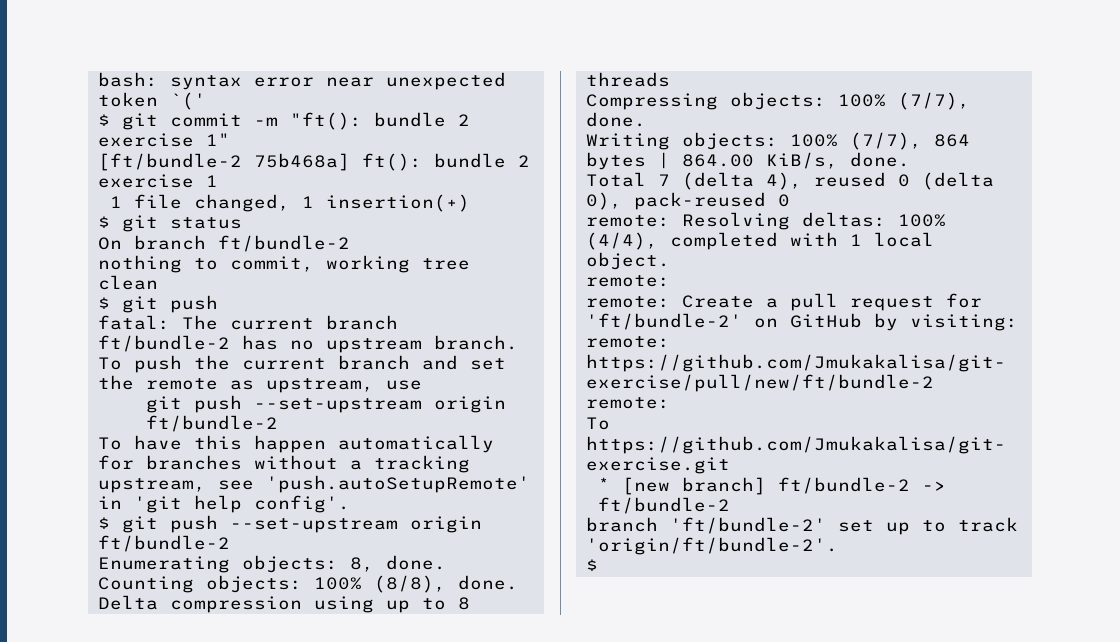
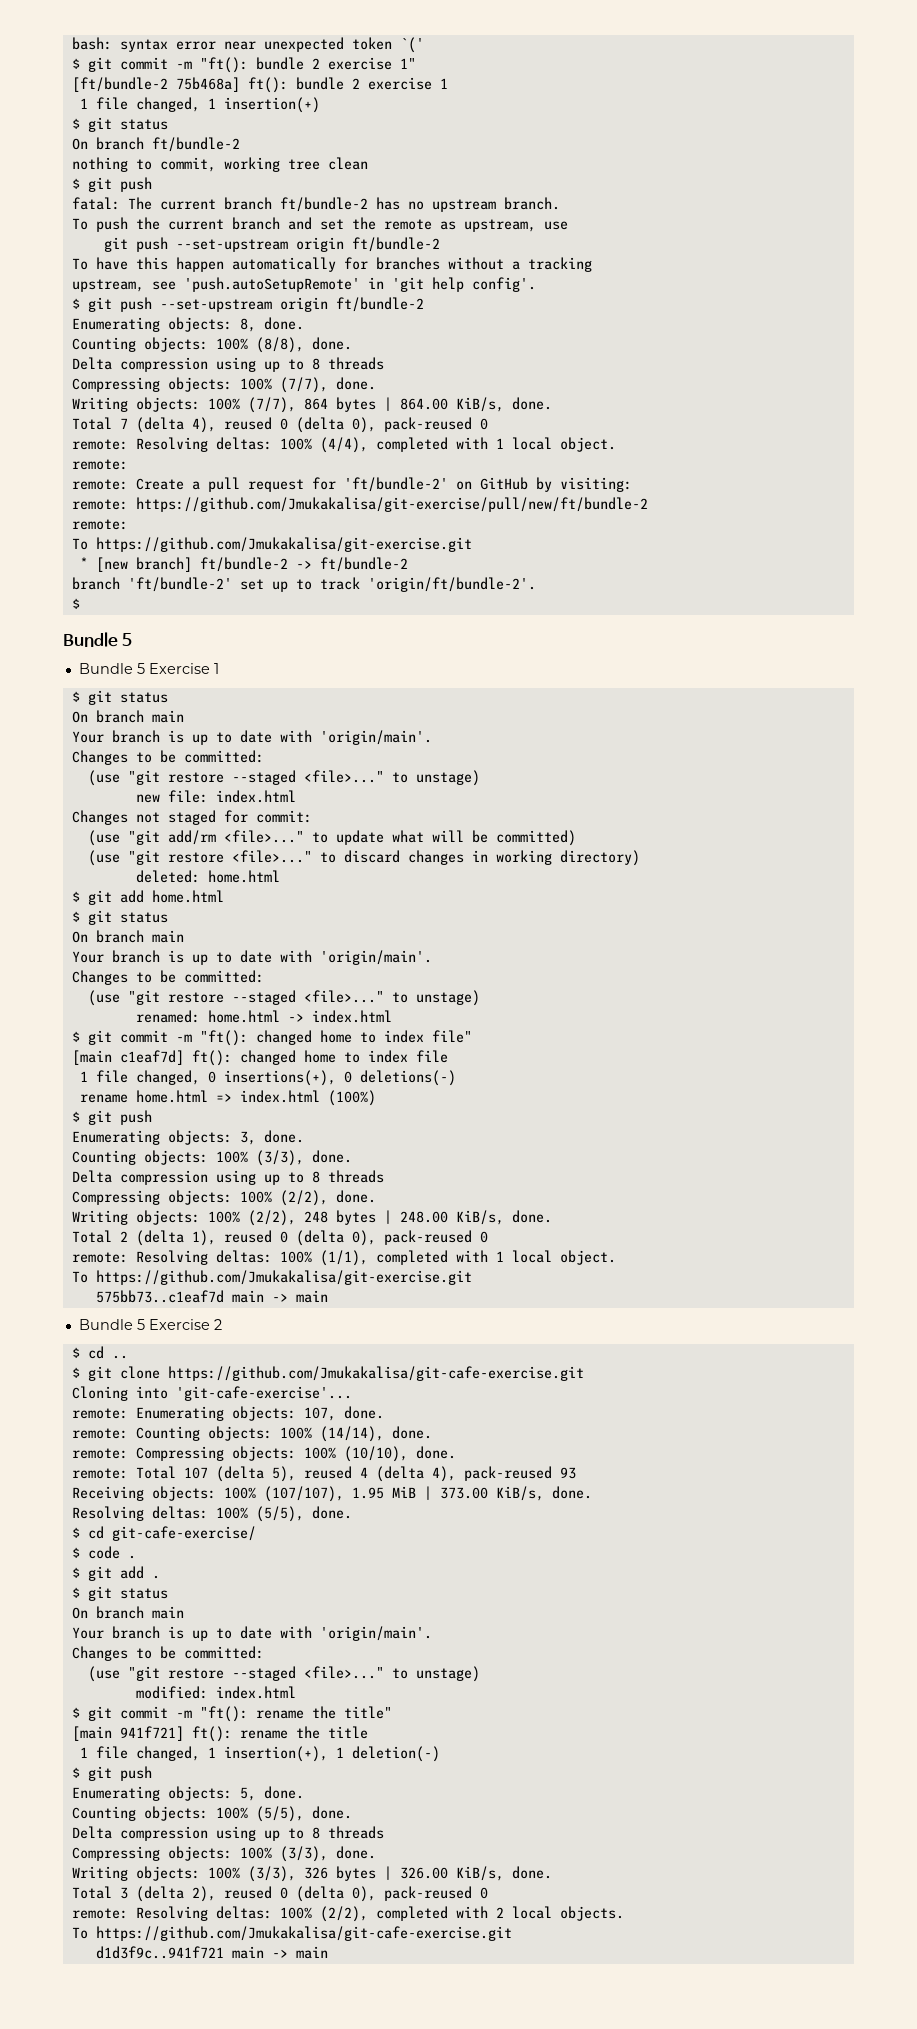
  branch 'ft/bundle-2' set up to track 'origin/ft/bundle-2'.
  $
+ Bundle 5
+ Bundle 5 Exercise 1
+ $ git status
+ On branch main
+ Your branch is up to date with 'origin/main'.
+ Changes to be committed:
+ (use "git restore --staged <file>..." to unstage)
+ new file: index.html
+ Changes not staged for commit:
+ (use "git add/rm <file>..." to update what will be committed)
+ (use "git restore <file>..." to discard changes in working directory)
+ deleted: home.html
+ $ git add home.html
+ $ git status
+ On branch main
+ Your branch is up to date with 'origin/main'.
+ Changes to be committed:
+ (use "git restore --staged <file>..." to unstage)
+ renamed: home.html -> index.html
+ $ git commit -m "ft(): changed home to index file"
+ [main c1eaf7d] ft(): changed home to index file
+ 1 file changed, 0 insertions(+), 0 deletions(-)
+ rename home.html => index.html (100%)
+ $ git push
+ Enumerating objects: 3, done.
+ Counting objects: 100% (3/3), done.
+ Delta compression using up to 8 threads
+ Compressing objects: 100% (2/2), done.
+ Writing objects: 100% (2/2), 248 bytes | 248.00 KiB/s, done.
+ Total 2 (delta 1), reused 0 (delta 0), pack-reused 0
+ remote: Resolving deltas: 100% (1/1), completed with 1 local object.
+ To https://github.com/Jmukakalisa/git-exercise.git
+ 575bb73..c1eaf7d main -> main
+ Bundle 5 Exercise 2
+ $ cd ..
+ $ git clone https://github.com/Jmukakalisa/git-cafe-exercise.git
+ Cloning into 'git-cafe-exercise'...
+ remote: Enumerating objects: 107, done.
+ remote: Counting objects: 100% (14/14), done.
+ remote: Compressing objects: 100% (10/10), done.
+ remote: Total 107 (delta 5), reused 4 (delta 4), pack-reused 93
+ Receiving objects: 100% (107/107), 1.95 MiB | 373.00 KiB/s, done.
+ Resolving deltas: 100% (5/5), done.
+ $ cd git-cafe-exercise/
+ $ code .
+ $ git add .
+ $ git status
+ On branch main
+ Your branch is up to date with 'origin/main'.
+ Changes to be committed:
+ (use "git restore --staged <file>..." to unstage)
+ modified: index.html
+ $ git commit -m "ft(): rename the title"
+ [main 941f721] ft(): rename the title
+ 1 file changed, 1 insertion(+), 1 deletion(-)
+ $ git push
+ Enumerating objects: 5, done.
+ Counting objects: 100% (5/5), done.
+ Delta compression using up to 8 threads
+ Compressing objects: 100% (3/3), done.
+ Writing objects: 100% (3/3), 326 bytes | 326.00 KiB/s, done.
+ Total 3 (delta 2), reused 0 (delta 0), pack-reused 0
+ remote: Resolving deltas: 100% (2/2), completed with 2 local objects.
+ To https://github.com/Jmukakalisa/git-cafe-exercise.git
+ d1d3f9c..941f721 main -> main

